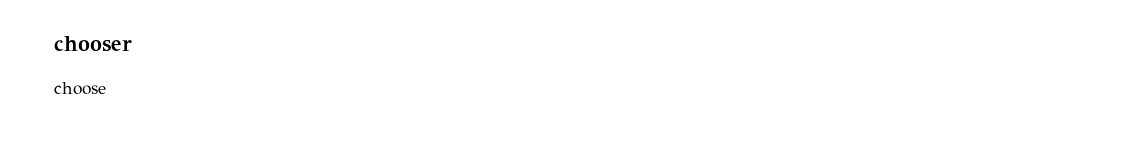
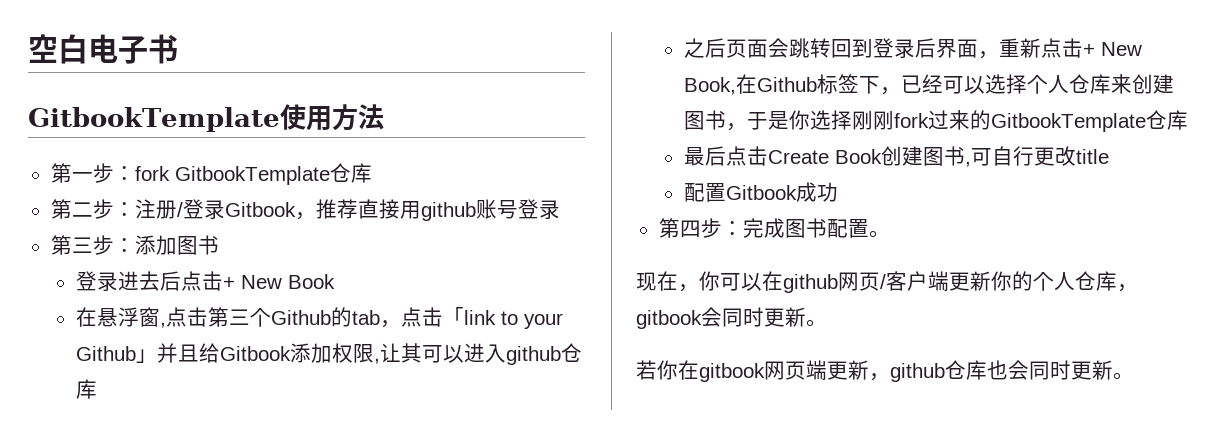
- chooser
- choose
+ 空白电子书
+ GitbookTemplate使用方法
+ 第一步：fork GitbookTemplate仓库
+ 第二步：注册/登录Gitbook，推荐直接用github账号登录
+ 第三步：添加图书
+ 登录进去后点击+ New Book
+ 在悬浮窗,点击第三个Github的tab，点击「link to your Github」并且给Gitbook添加权限,让其可以进入github仓库
+ 之后页面会跳转回到登录后界面，重新点击+ New Book,在Github标签下，已经可以选择个人仓库来创建图书，于是你选择刚刚fork过来的GitbookTemplate仓库
+ 最后点击Create Book创建图书,可自行更改title
+ 配置Gitbook成功
+ 第四步：完成图书配置。
+ 现在，你可以在github网页/客户端更新你的个人仓库，gitbook会同时更新。
+ 若你在gitbook网页端更新，github仓库也会同时更新。

